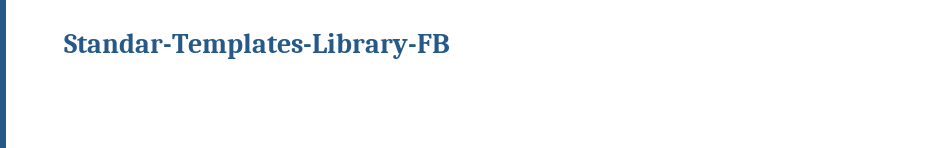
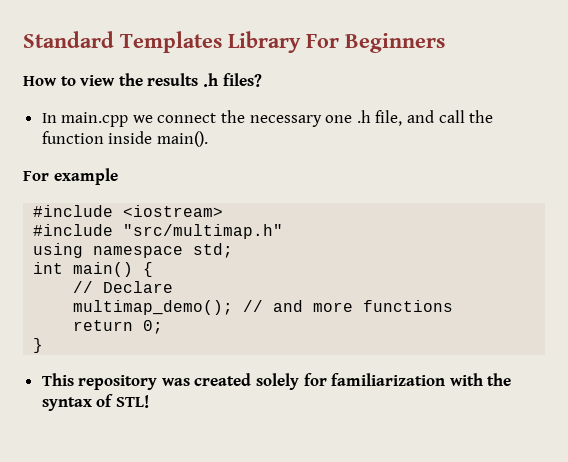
- Standar-Templates-Library-FB
+ Standard Templates Library For Beginners
+ How to view the results .h files?
+ In main.cpp we connect the necessary one .h file, and call the function inside main().
+ For example
+ #include <iostream>
+ #include "src/multimap.h"
+ using namespace std;
+ int main() {
+ // Declare
+ multimap_demo(); // and more functions
+ return 0;
+ }
+ This repository was created solely for familiarization with the syntax of STL!

